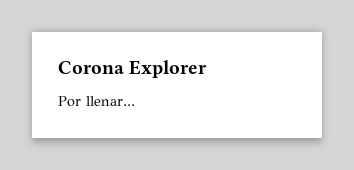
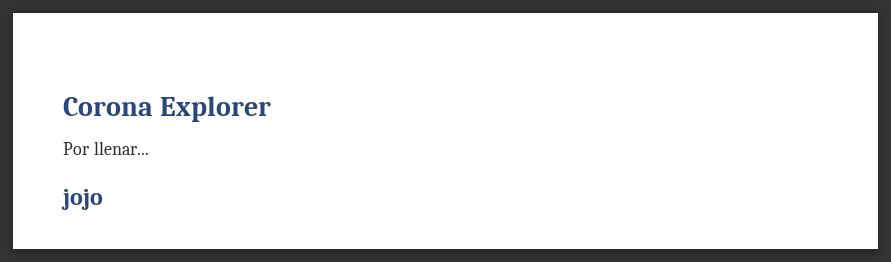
+ jojo

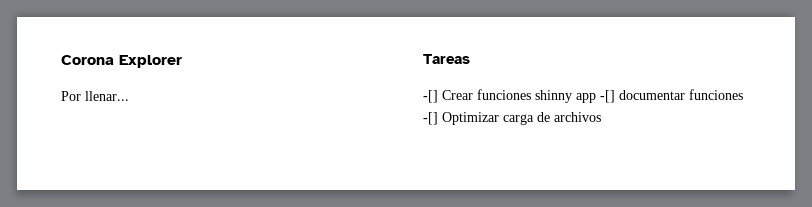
- jojo
+ Tareas
+ -[] Crear funciones shinny app -[] documentar funciones -[] Optimizar carga de archivos

